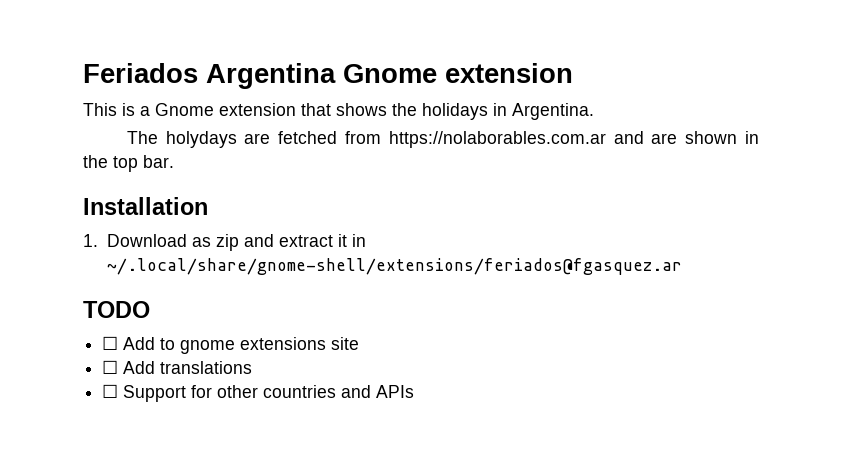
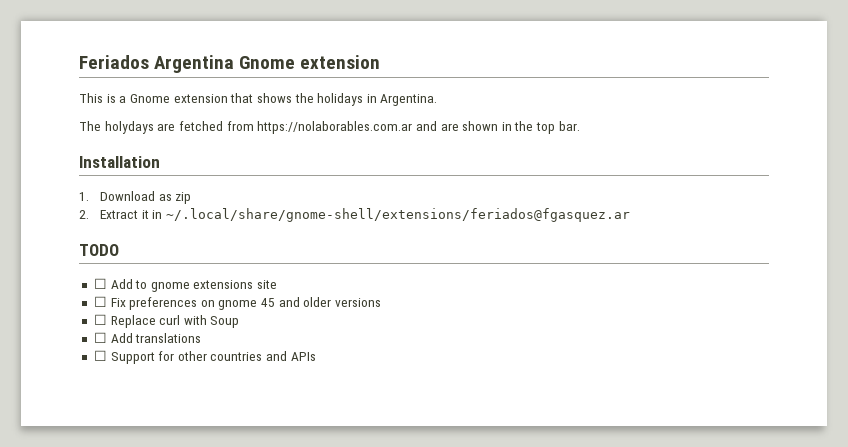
- 1. Download as zip and extract it in ~/.local/share/gnome-shell/extensions/feriados@fgasquez.ar
+ 1. Download as zip
+ 2. Extract it in ~/.local/share/gnome-shell/extensions/feriados@fgasquez.ar
+ ☐ Fix preferences on gnome 45 and older versions
+ ☐ Replace curl with Soup

